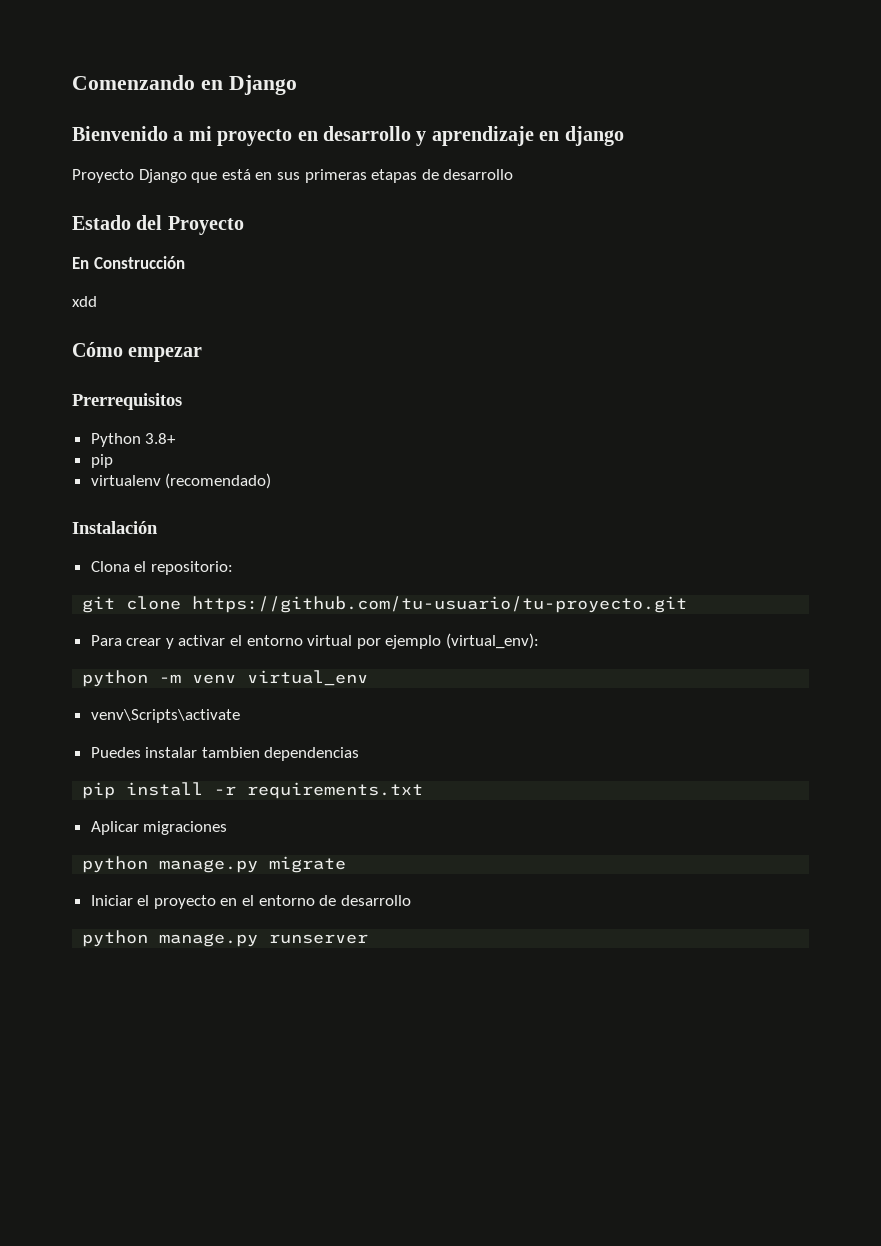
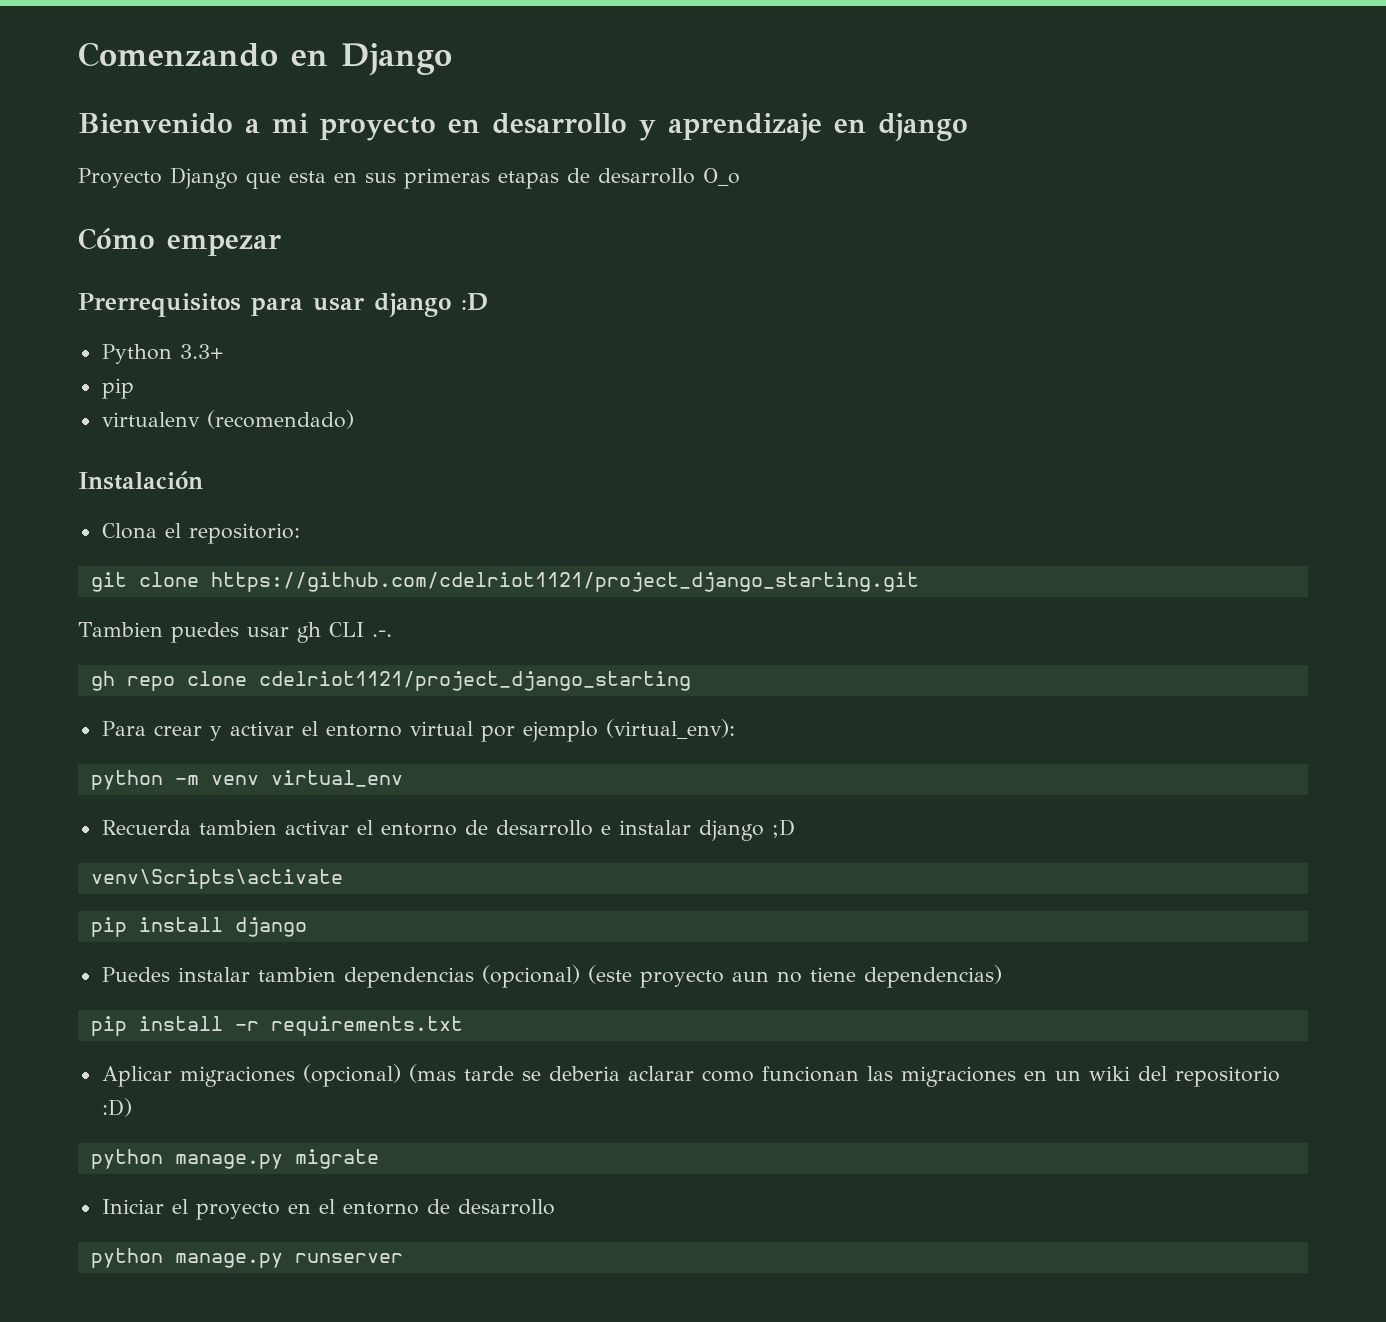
- Proyecto Django que está en sus primeras etapas de desarrollo
- Estado del Proyecto
- En Construcción
- xdd
+ Proyecto Django que esta en sus primeras etapas de desarrollo O_o
- Prerrequisitos
+ Prerrequisitos para usar django :D
- Python 3.8+
+ Python 3.3+
- git clone https://github.com/tu-usuario/tu-proyecto.git
+ git clone https://github.com/cdelriot1121/project_django_starting.git
+ Tambien puedes usar gh CLI .-.
+ gh repo clone cdelriot1121/project_django_starting
+ Recuerda tambien activar el entorno de desarrollo e instalar django ;D
  venv\Scripts\activate
- Puedes instalar tambien dependencias
+ pip install django
+ Puedes instalar tambien dependencias (opcional) (este proyecto aun no tiene dependencias)
- Aplicar migraciones
+ Aplicar migraciones (opcional) (mas tarde se deberia aclarar como funcionan las migraciones en un wiki del repositorio :D)

